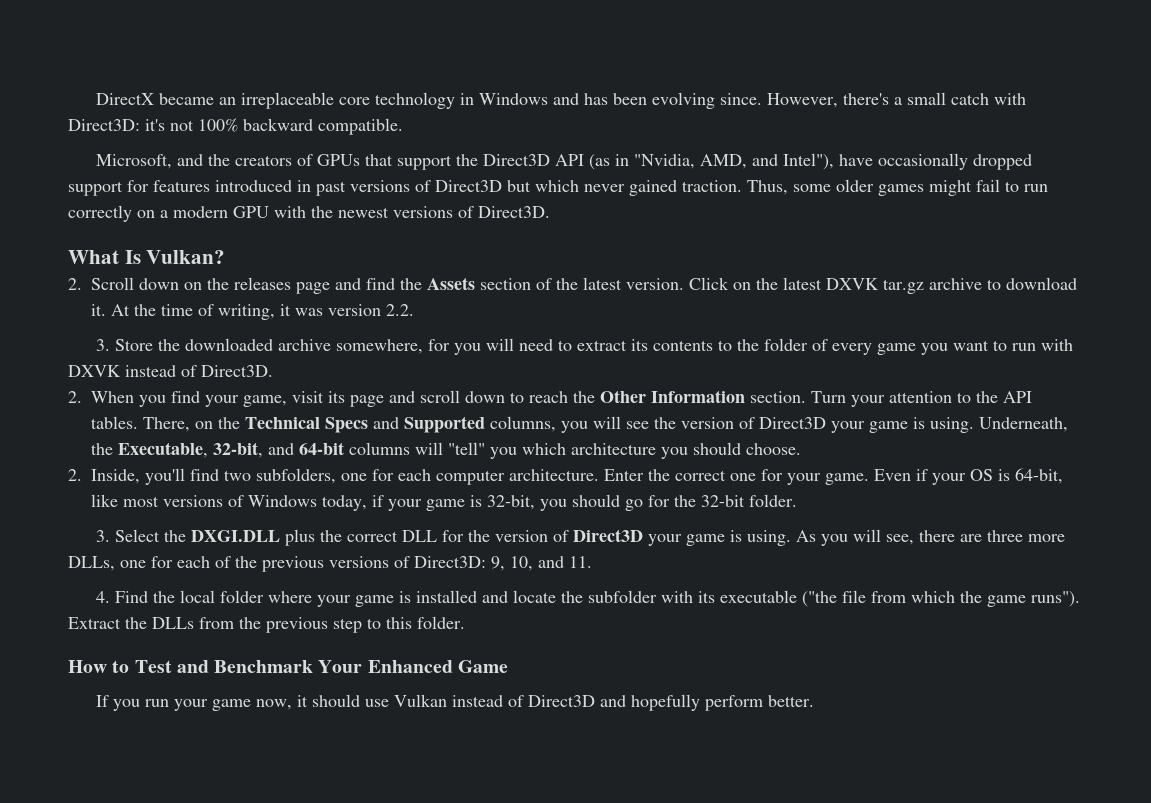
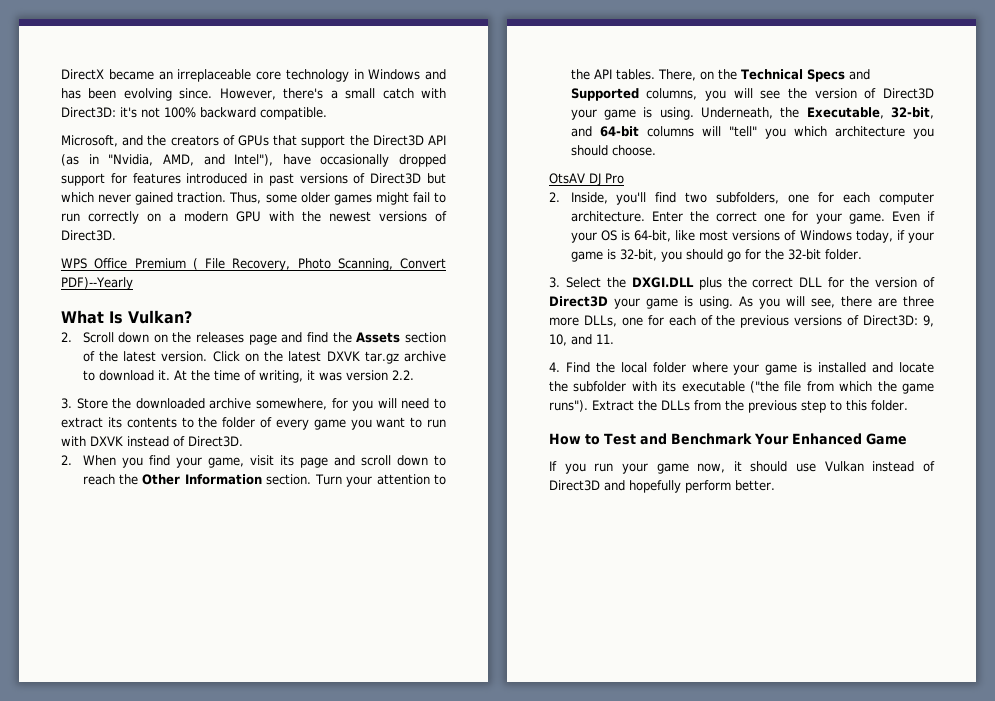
+ WPS Office Premium ( File Recovery, Photo Scanning, Convert PDF)--Yearly
+ OtsAV DJ Pro

